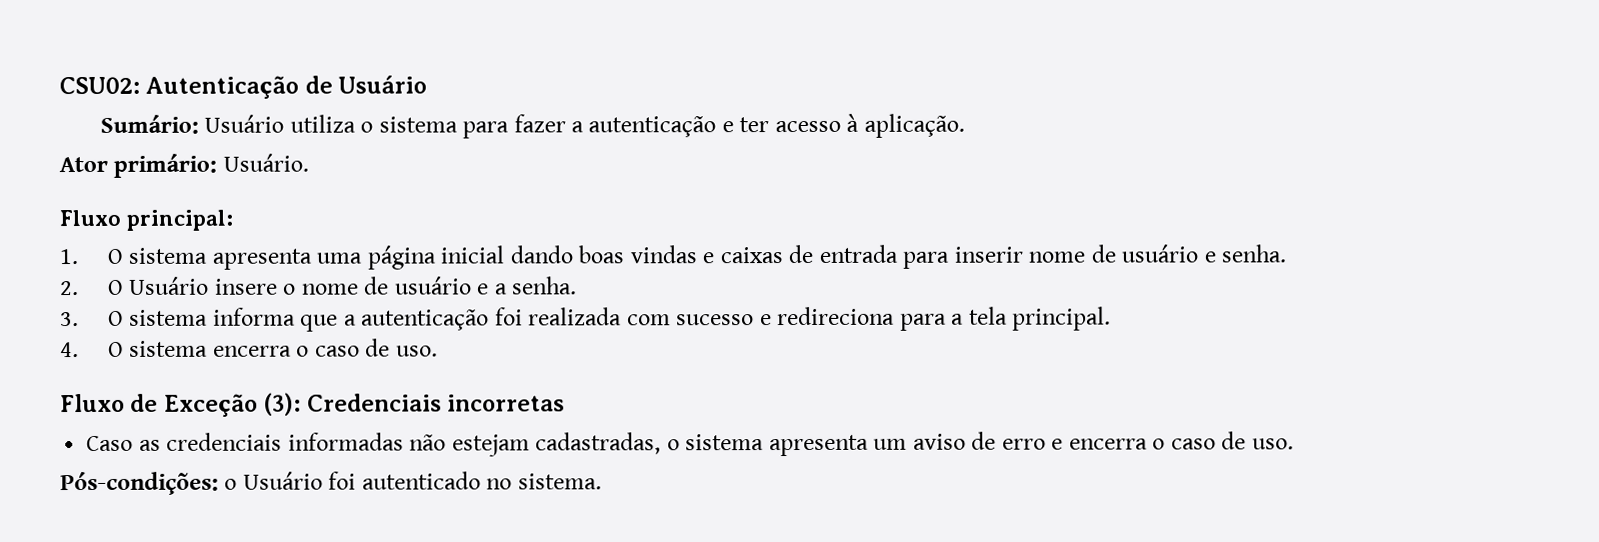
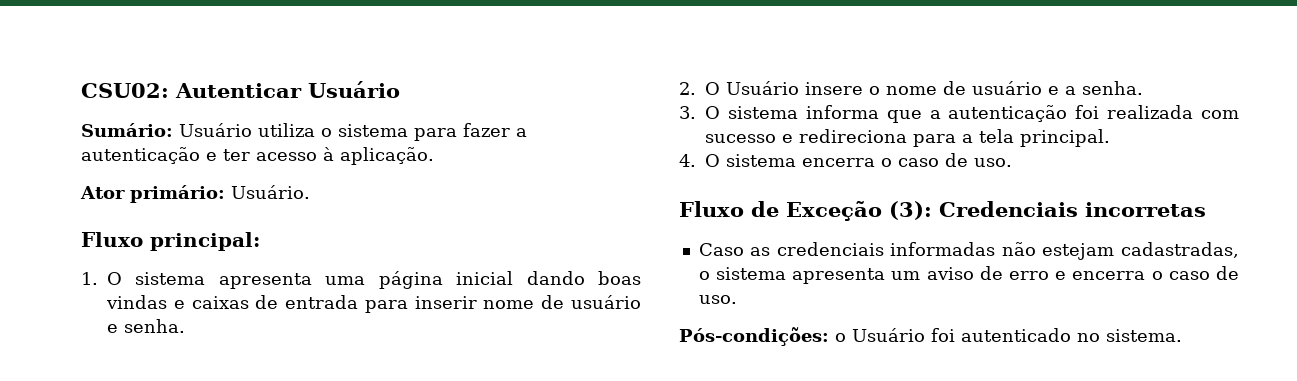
- CSU02: Autenticação de Usuário
+ CSU02: Autenticar Usuário

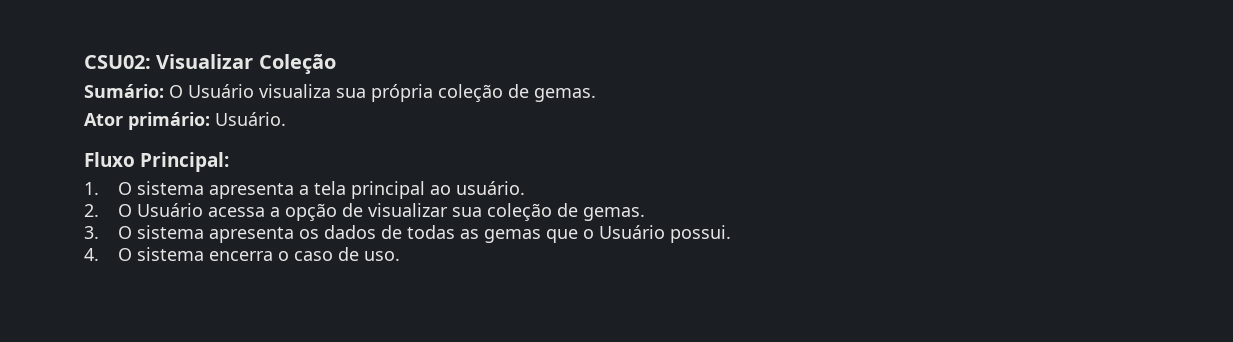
- CSU02: Autenticar Usuário
+ CSU02: Visualizar Coleção
- Sumário: Usuário utiliza o sistema para fazer a autenticação e ter acesso à aplicação.
+ Sumário: O Usuário visualiza sua própria coleção de gemas.
- Fluxo principal:
+ Fluxo Principal:
- 1. O sistema apresenta uma página inicial dando boas vindas e caixas de entrada para inserir nome de usuário e senha.
- 2. O Usuário insere o nome de usuário e a senha.
- 3. O sistema informa que a autenticação foi realizada com sucesso e redireciona para a tela principal.
+ 1. O sistema apresenta a tela principal ao usuário.
+ 2. O Usuário acessa a opção de visualizar sua coleção de gemas.
+ 3. O sistema apresenta os dados de todas as gemas que o Usuário possui.
- Fluxo de Exceção (3): Credenciais incorretas
- Caso as credenciais informadas não estejam cadastradas, o sistema apresenta um aviso de erro e encerra o caso de uso.
- Pós-condições: o Usuário foi autenticado no sistema.

